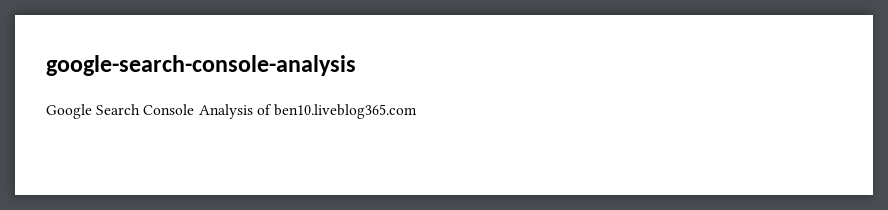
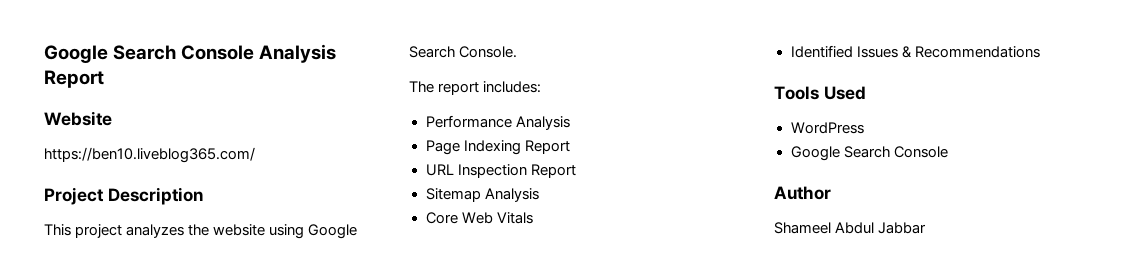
- google-search-console-analysis
- Google Search Console Analysis of ben10.liveblog365.com
+ Google Search Console Analysis Report
+ Website
+ https://ben10.liveblog365.com/
+ Project Description
+ This project analyzes the website using Google Search Console.
+ The report includes:
+ Performance Analysis
+ Page Indexing Report
+ URL Inspection Report
+ Sitemap Analysis
+ Core Web Vitals
+ Identified Issues & Recommendations
+ Tools Used
+ WordPress
+ Google Search Console
+ Author
+ Shameel Abdul Jabbar

